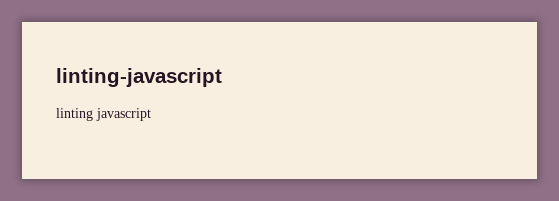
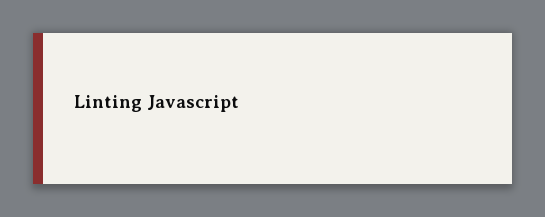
- linting-javascript
- linting javascript
+ Linting Javascript

